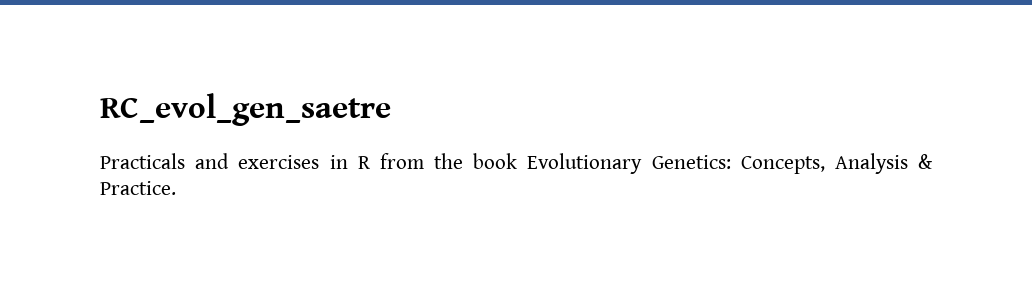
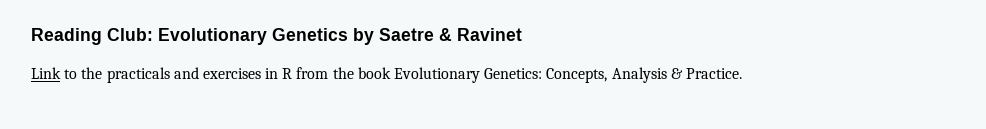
- RC_evol_gen_saetre
- Practicals and exercises in R from the book Evolutionary Genetics: Concepts, Analysis & Practice.
+ Reading Club: Evolutionary Genetics by Saetre & Ravinet
+ Link to the practicals and exercises in R from the book Evolutionary Genetics: Concepts, Analysis & Practice.

